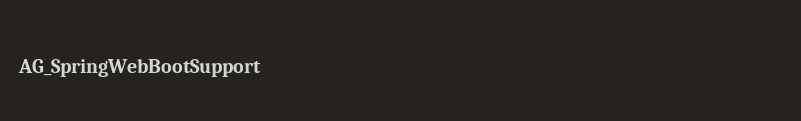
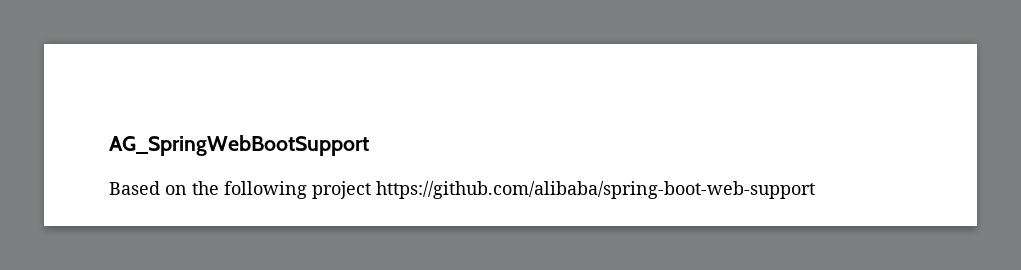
+ Based on the following project https://github.com/alibaba/spring-boot-web-support

